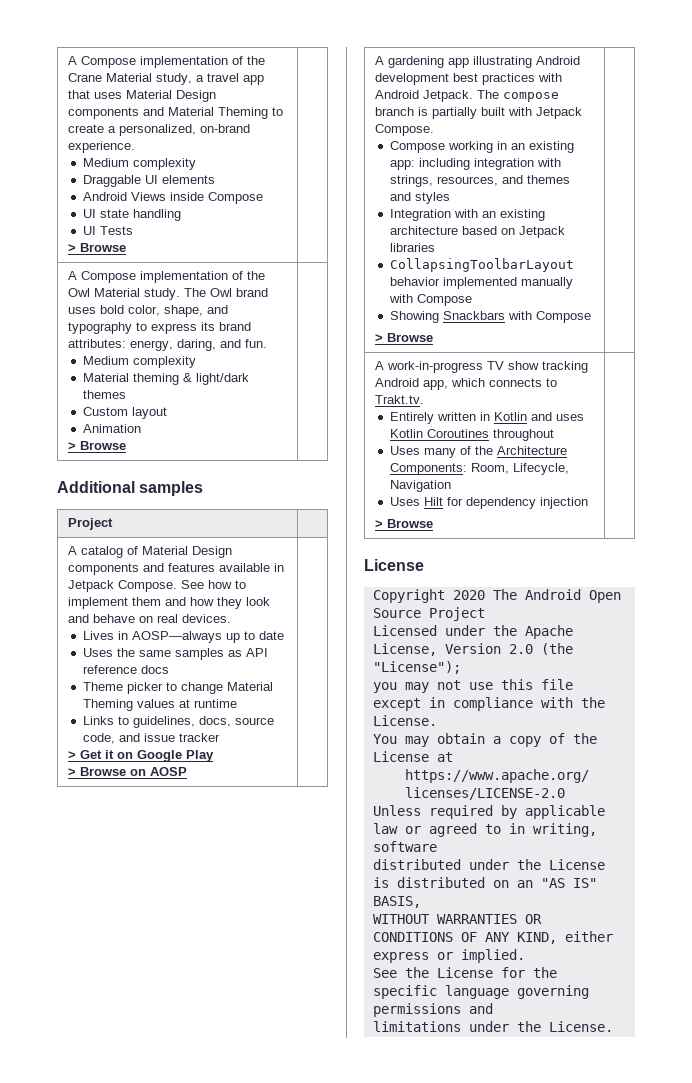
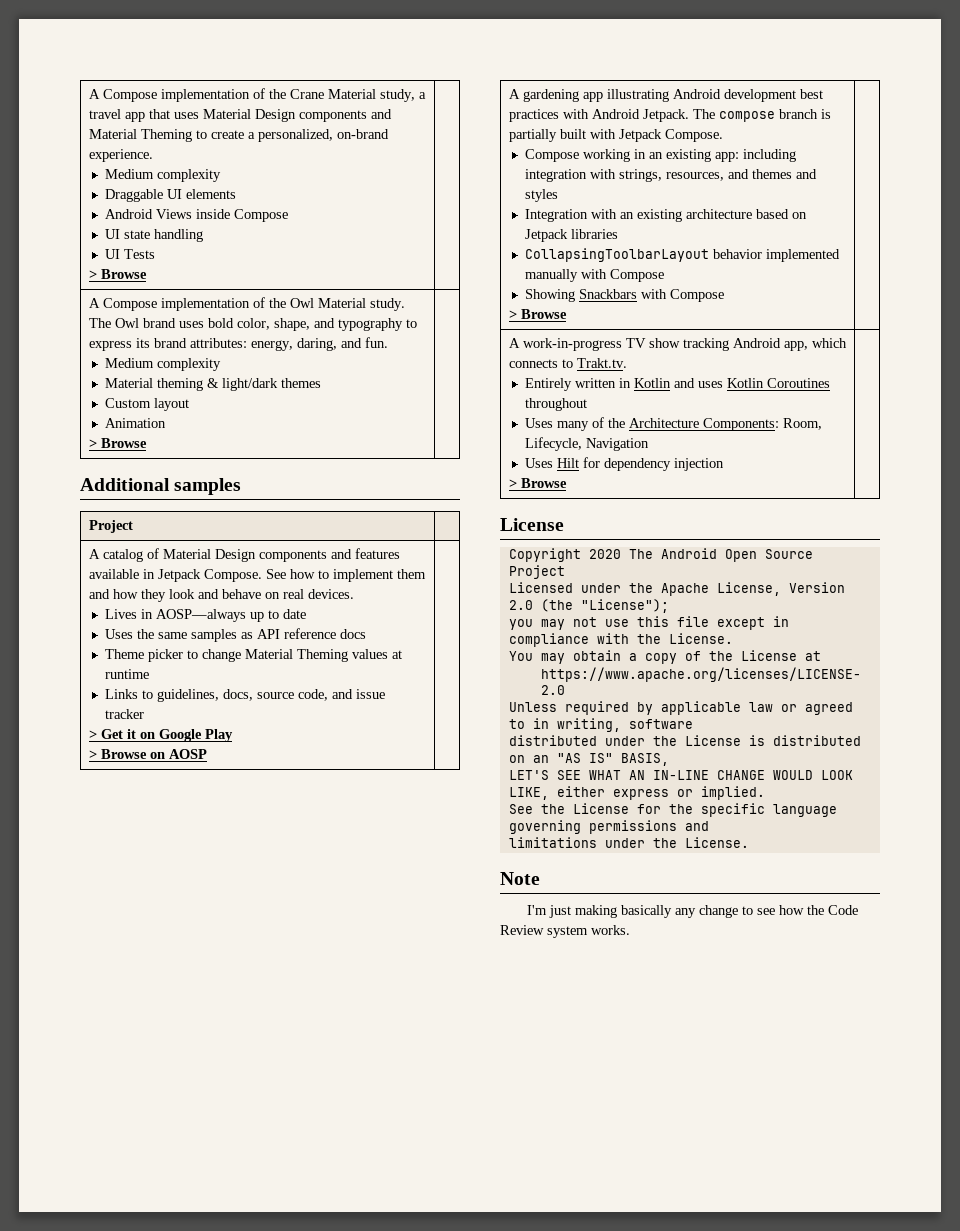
- WITHOUT WARRANTIES OR CONDITIONS OF ANY KIND, either express or implied.
+ LET'S SEE WHAT AN IN-LINE CHANGE WOULD LOOK LIKE, either express or implied.
+ Note
+ I'm just making basically any change to see how the Code Review system works.

